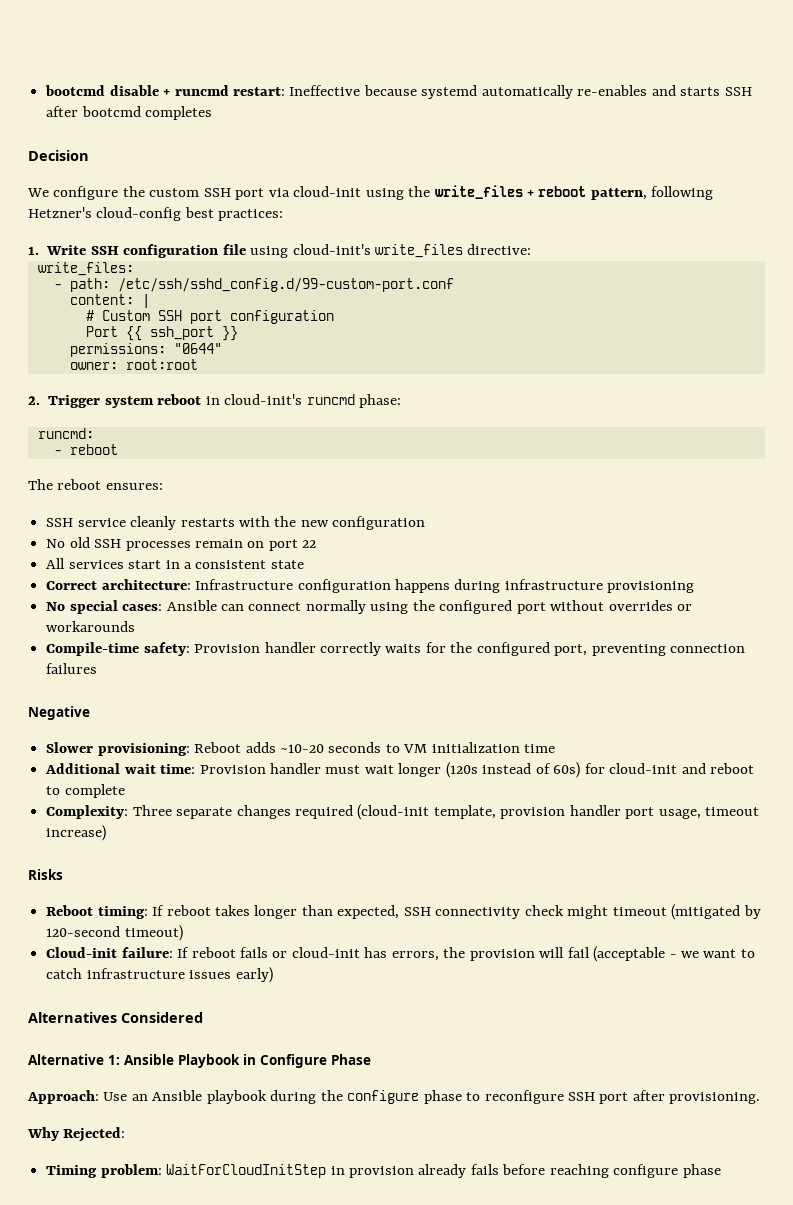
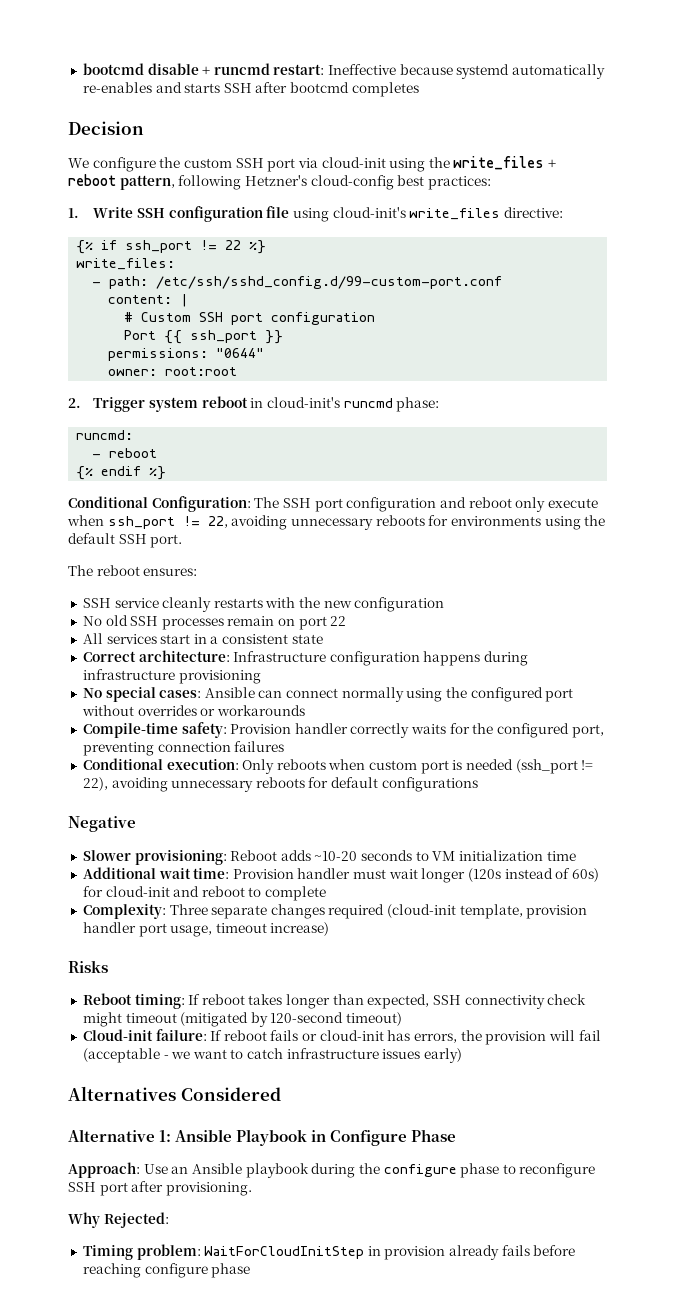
+ {% if ssh_port != 22 %}
+ {% endif %}
+ Conditional Configuration: The SSH port configuration and reboot only execute when ssh_port != 22, avoiding unnecessary reboots for environments using the default SSH port.
+ Conditional execution: Only reboots when custom port is needed (ssh_port != 22), avoiding unnecessary reboots for default configurations

